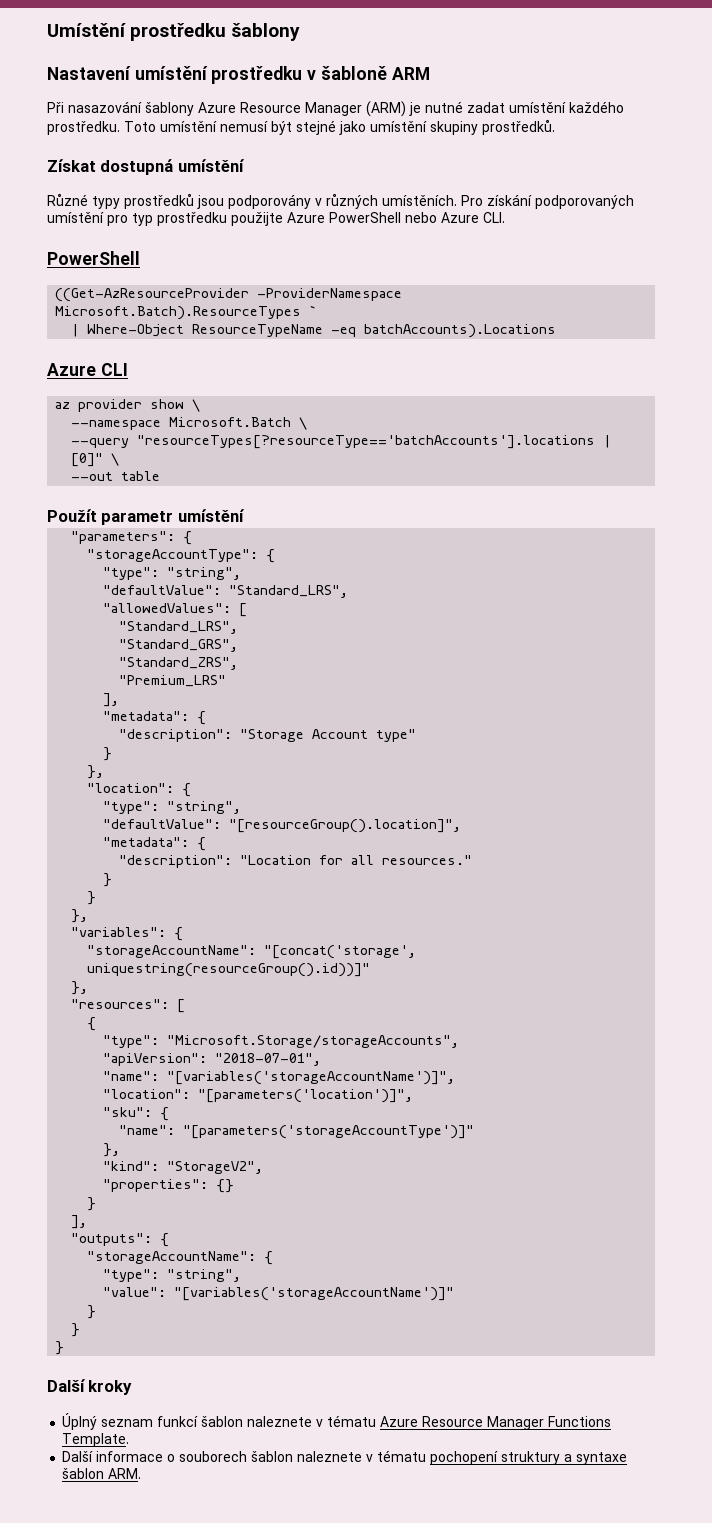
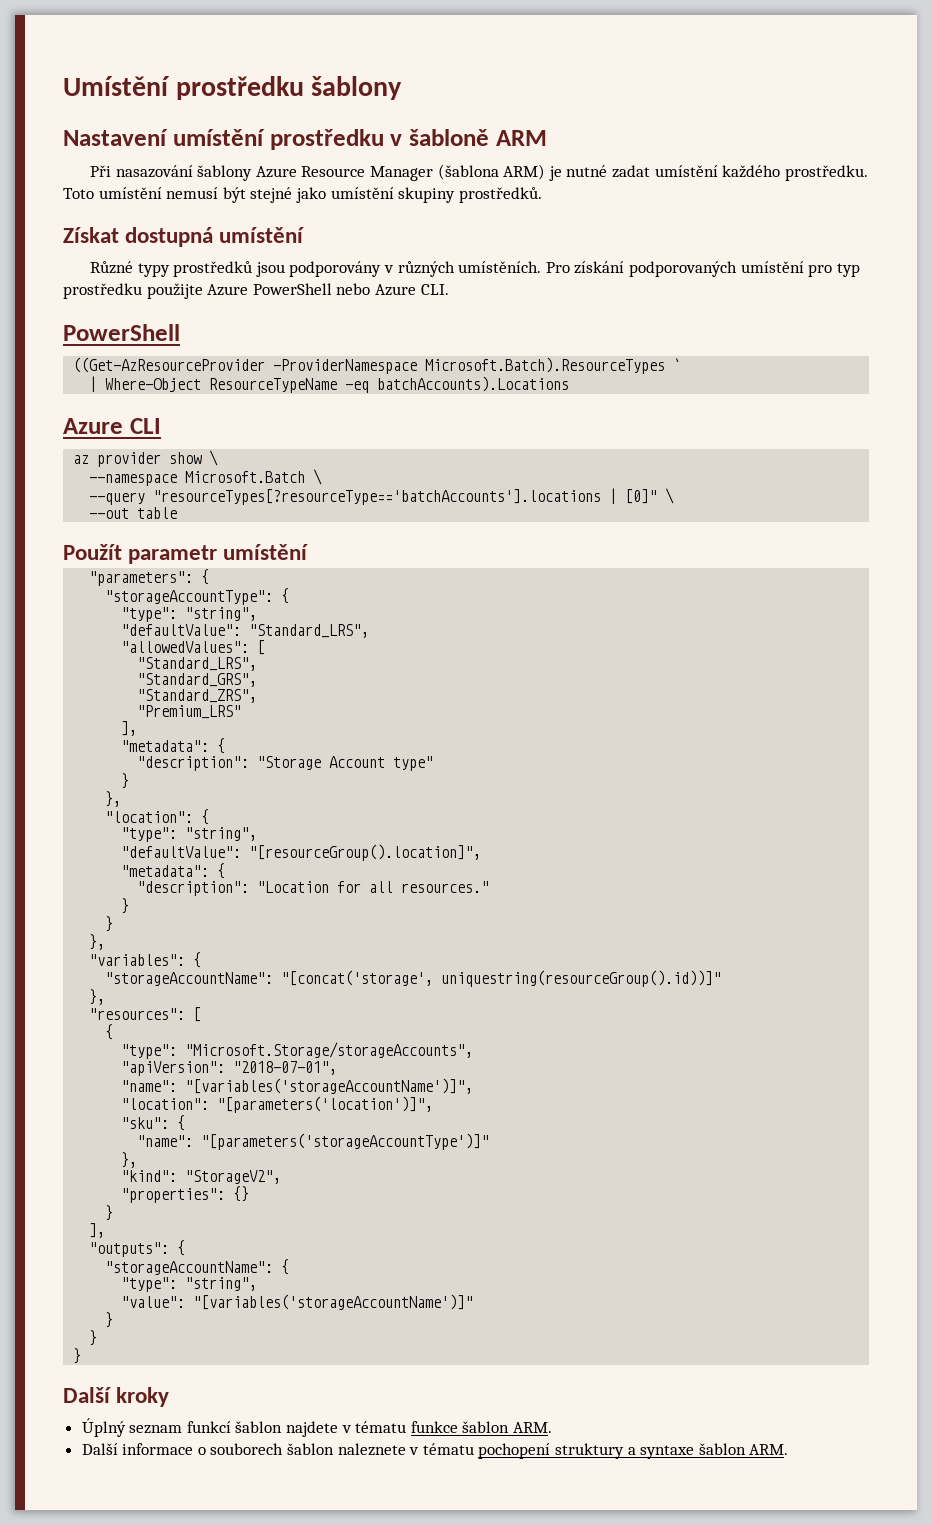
- Při nasazování šablony Azure Resource Manager (ARM) je nutné zadat umístění každého prostředku.
+ Při nasazování šablony Azure Resource Manager (šablona ARM) je nutné zadat umístění každého prostředku.
- Úplný seznam funkcí šablon naleznete v tématu Azure Resource Manager Functions Template.
+ Úplný seznam funkcí šablon najdete v tématu funkce šablon ARM.

